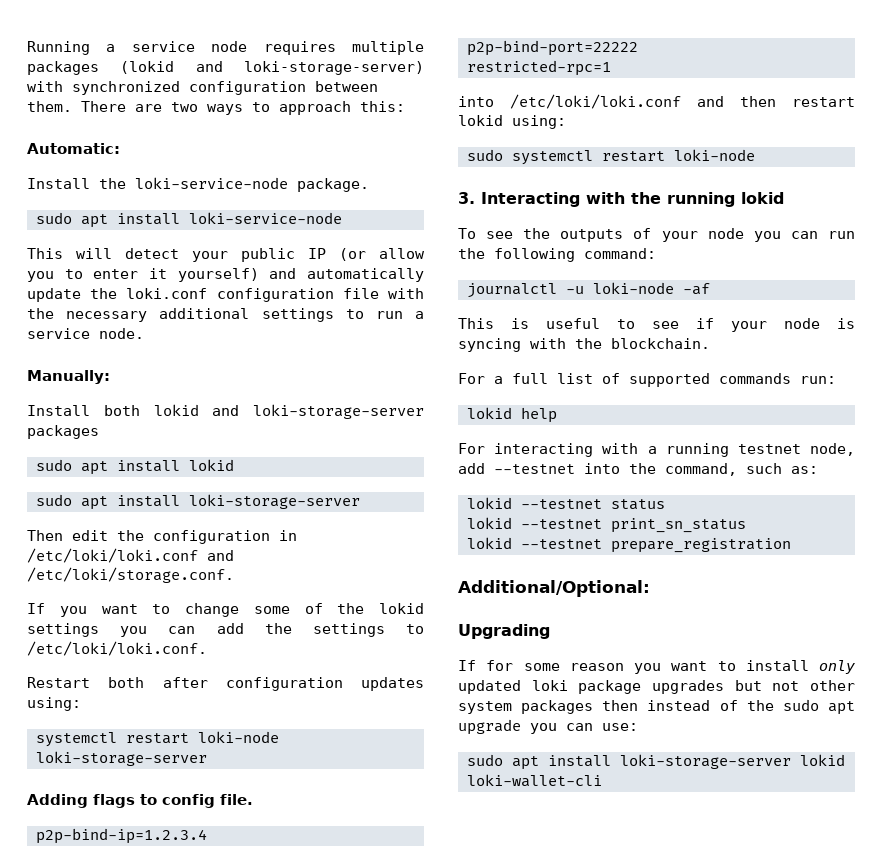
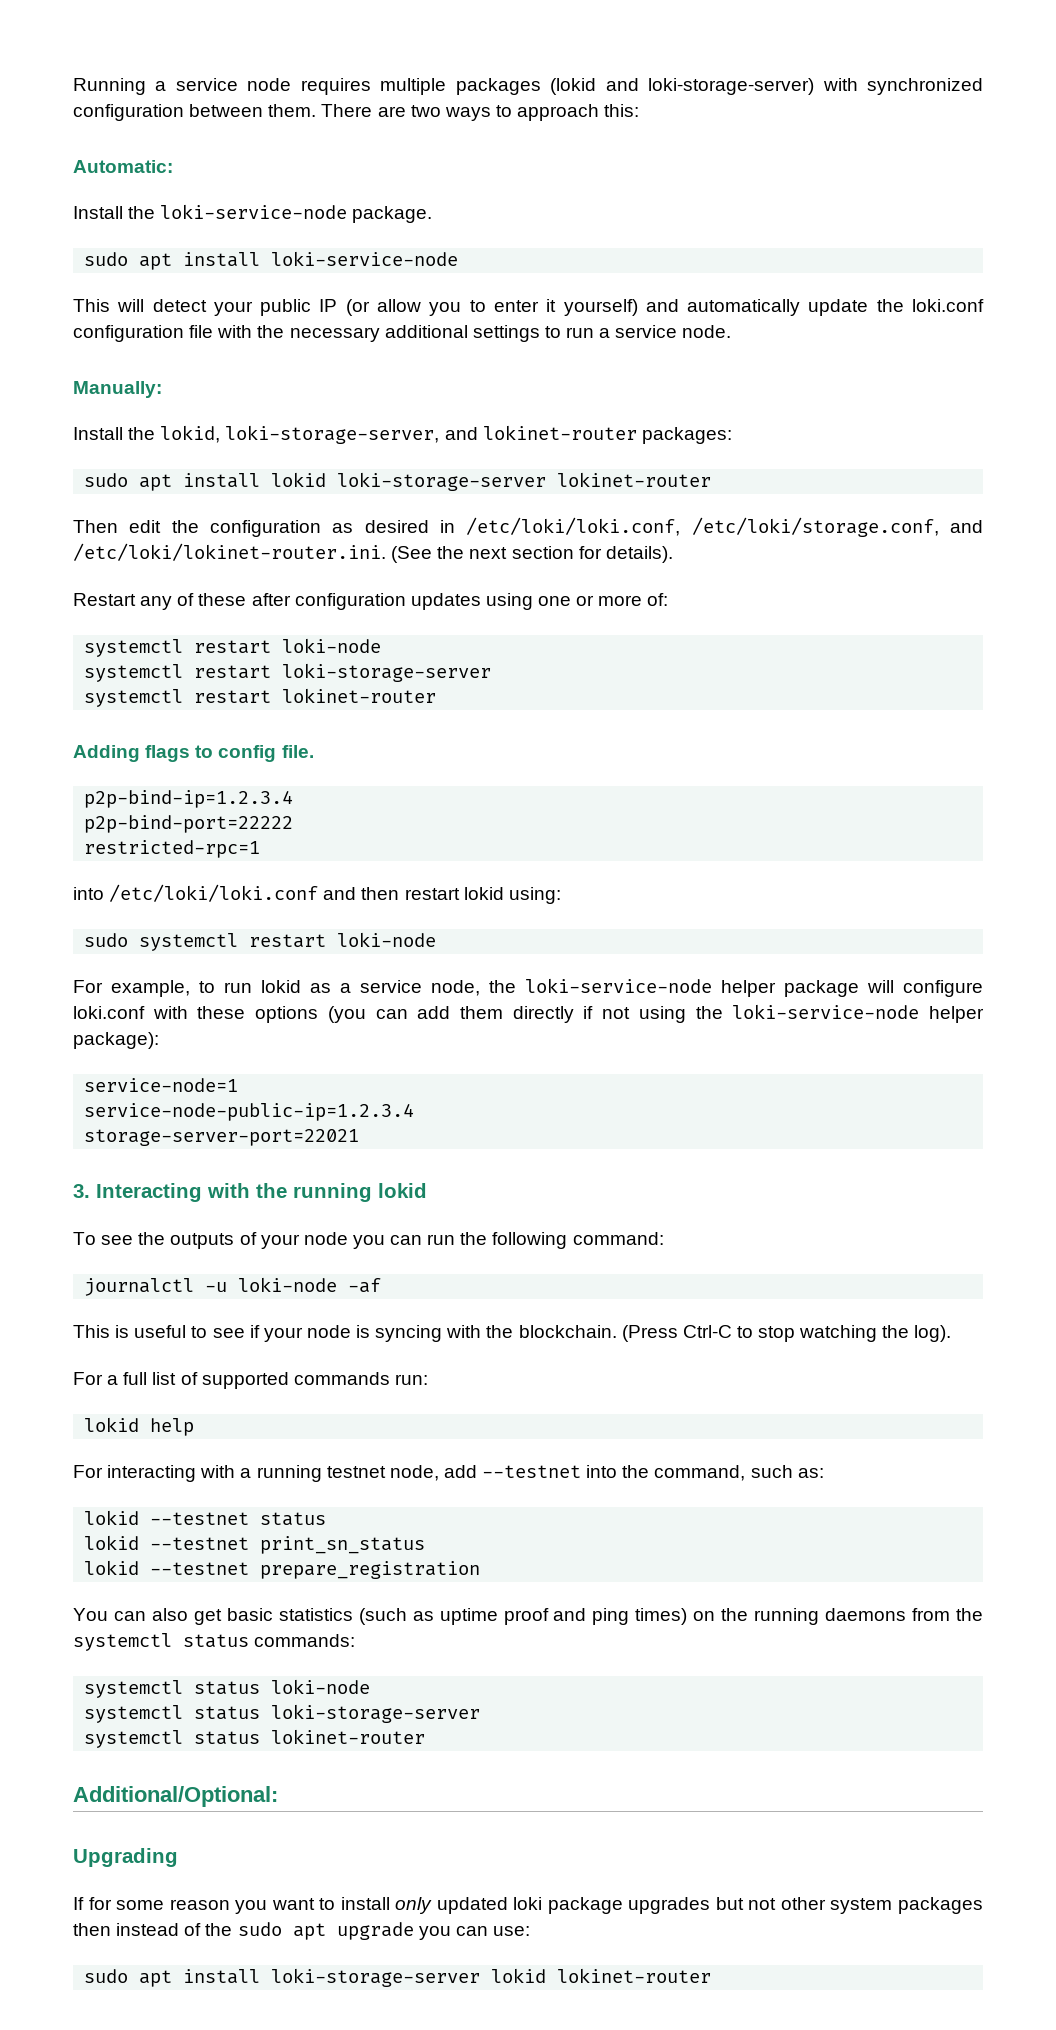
- Install both lokid and loki-storage-server packages
+ Install the lokid, loki-storage-server, and lokinet-router packages:
- sudo apt install lokid
- sudo apt install loki-storage-server
+ sudo apt install lokid loki-storage-server lokinet-router
- Then edit the configuration in /etc/loki/loki.conf and /etc/loki/storage.conf.
- If you want to change some of the lokid settings you can add the settings to /etc/loki/loki.conf.
- Restart both after configuration updates using:
- systemctl restart loki-node loki-storage-server
+ Then edit the configuration as desired in /etc/loki/loki.conf, /etc/loki/storage.conf, and /etc/loki/lokinet-router.ini. (See the next section for details).
+ Restart any of these after configuration updates using one or more of:
+ systemctl restart loki-node
+ systemctl restart loki-storage-server
+ systemctl restart lokinet-router
+ For example, to run lokid as a service node, the loki-service-node helper package will configure loki.conf with these options (you can add them directly if not using the loki-service-node helper package):
+ service-node=1
+ service-node-public-ip=1.2.3.4
+ storage-server-port=22021
+ (Press Ctrl-C to stop watching the log).
+ You can also get basic statistics (such as uptime proof and ping times) on the running daemons from the systemctl status commands:
+ systemctl status loki-node
+ systemctl status loki-storage-server
+ systemctl status lokinet-router
- sudo apt install loki-storage-server lokid loki-wallet-cli
+ sudo apt install loki-storage-server lokid lokinet-router

